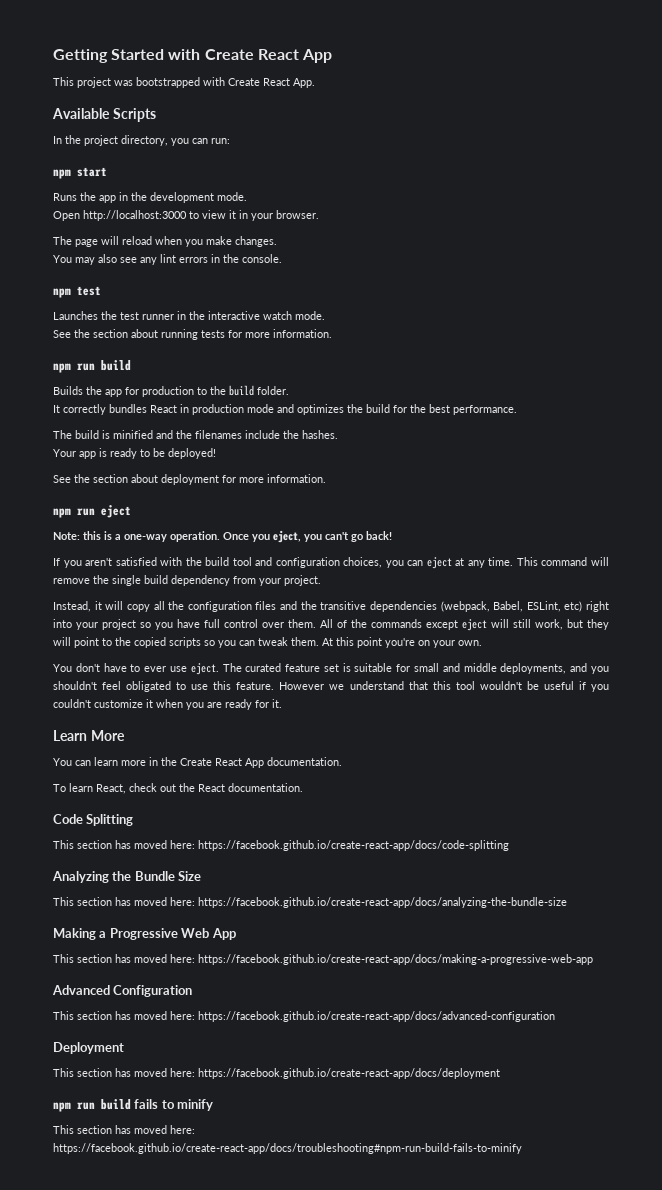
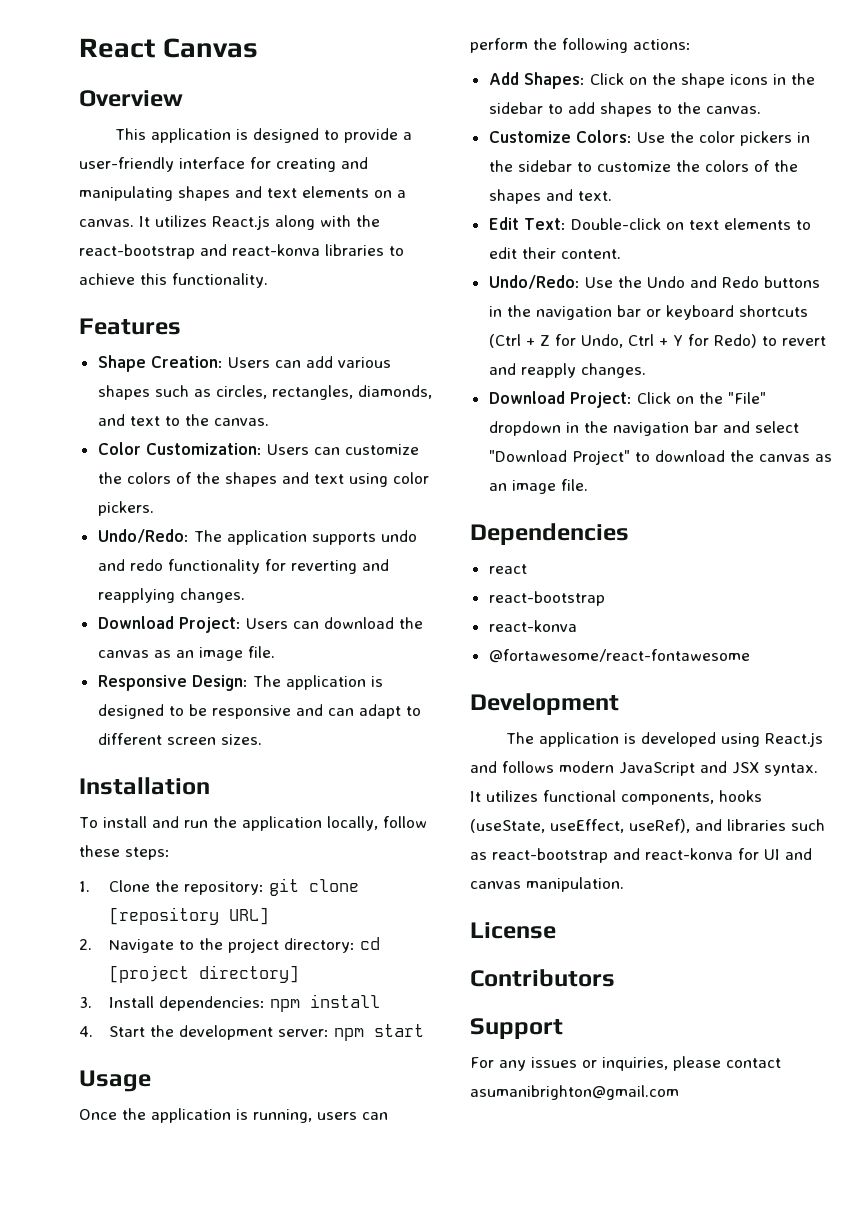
- Getting Started with Create React App
- This project was bootstrapped with Create React App.
- Available Scripts
- In the project directory, you can run:
- npm start
- Runs the app in the development mode.
- Open http://localhost:3000 to view it in your browser.
- The page will reload when you make changes.
- You may also see any lint errors in the console.
- npm test
- Launches the test runner in the interactive watch mode.
- See the section about running tests for more information.
- npm run build
- Builds the app for production to the build folder.
- It correctly bundles React in production mode and optimizes the build for the best performance.
- The build is minified and the filenames include the hashes.
- Your app is ready to be deployed!
- See the section about deployment for more information.
- npm run eject
- Note: this is a one-way operation. Once you eject, you can't go back!
- If you aren't satisfied with the build tool and configuration choices, you can eject at any time. This command will remove the single build dependency from your project.
- Instead, it will copy all the configuration files and the transitive dependencies (webpack, Babel, ESLint, etc) right into your project so you have full control over them. All of the commands except eject will still work, but they will point to the copied scripts so you can tweak them. At this point you're on your own.
- You don't have to ever use eject. The curated feature set is suitable for small and middle deployments, and you shouldn't feel obligated to use this feature. However we understand that this tool wouldn't be useful if you couldn't customize it when you are ready for it.
- Learn More
- You can learn more in the Create React App documentation.
- To learn React, check out the React documentation.
- Code Splitting
- This section has moved here: https://facebook.github.io/create-react-app/docs/code-splitting
- Analyzing the Bundle Size
- This section has moved here: https://facebook.github.io/create-react-app/docs/analyzing-the-bundle-size
- Making a Progressive Web App
- This section has moved here: https://facebook.github.io/create-react-app/docs/making-a-progressive-web-app
- Advanced Configuration
- This section has moved here: https://facebook.github.io/create-react-app/docs/advanced-configuration
- Deployment
- This section has moved here: https://facebook.github.io/create-react-app/docs/deployment
- npm run build fails to minify
- This section has moved here: https://facebook.github.io/create-react-app/docs/troubleshooting#npm-run-build-fails-to-minify
+ React Canvas
+ Overview
+ This application is designed to provide a user-friendly interface for creating and manipulating shapes and text elements on a canvas. It utilizes React.js along with the react-bootstrap and react-konva libraries to achieve this functionality.
+ Features
+ Shape Creation: Users can add various shapes such as circles, rectangles, diamonds, and text to the canvas.
+ Color Customization: Users can customize the colors of the shapes and text using color pickers.
+ Undo/Redo: The application supports undo and redo functionality for reverting and reapplying changes.
+ Download Project: Users can download the canvas as an image file.
+ Responsive Design: The application is designed to be responsive and can adapt to different screen sizes.
+ Installation
+ To install and run the application locally, follow these steps:
+ 1. Clone the repository: git clone [repository URL]
+ 2. Navigate to the project directory: cd [project directory]
+ 3. Install dependencies: npm install
+ 4. Start the development server: npm start
+ Usage
+ Once the application is running, users can perform the following actions:
+ Add Shapes: Click on the shape icons in the sidebar to add shapes to the canvas.
+ Customize Colors: Use the color pickers in the sidebar to customize the colors of the shapes and text.
+ Edit Text: Double-click on text elements to edit their content.
+ Undo/Redo: Use the Undo and Redo buttons in the navigation bar or keyboard shortcuts (Ctrl + Z for Undo, Ctrl + Y for Redo) to revert and reapply changes.
+ Download Project: Click on the "File" dropdown in the navigation bar and select "Download Project" to download the canvas as an image file.
+ Dependencies
+ react
+ react-bootstrap
+ react-konva
+ @fortawesome/react-fontawesome
+ Development
+ The application is developed using React.js and follows modern JavaScript and JSX syntax. It utilizes functional components, hooks (useState, useEffect, useRef), and libraries such as react-bootstrap and react-konva for UI and canvas manipulation.
+ License
+ Contributors
+ Support
+ For any issues or inquiries, please contact asumanibrighton@gmail.com

